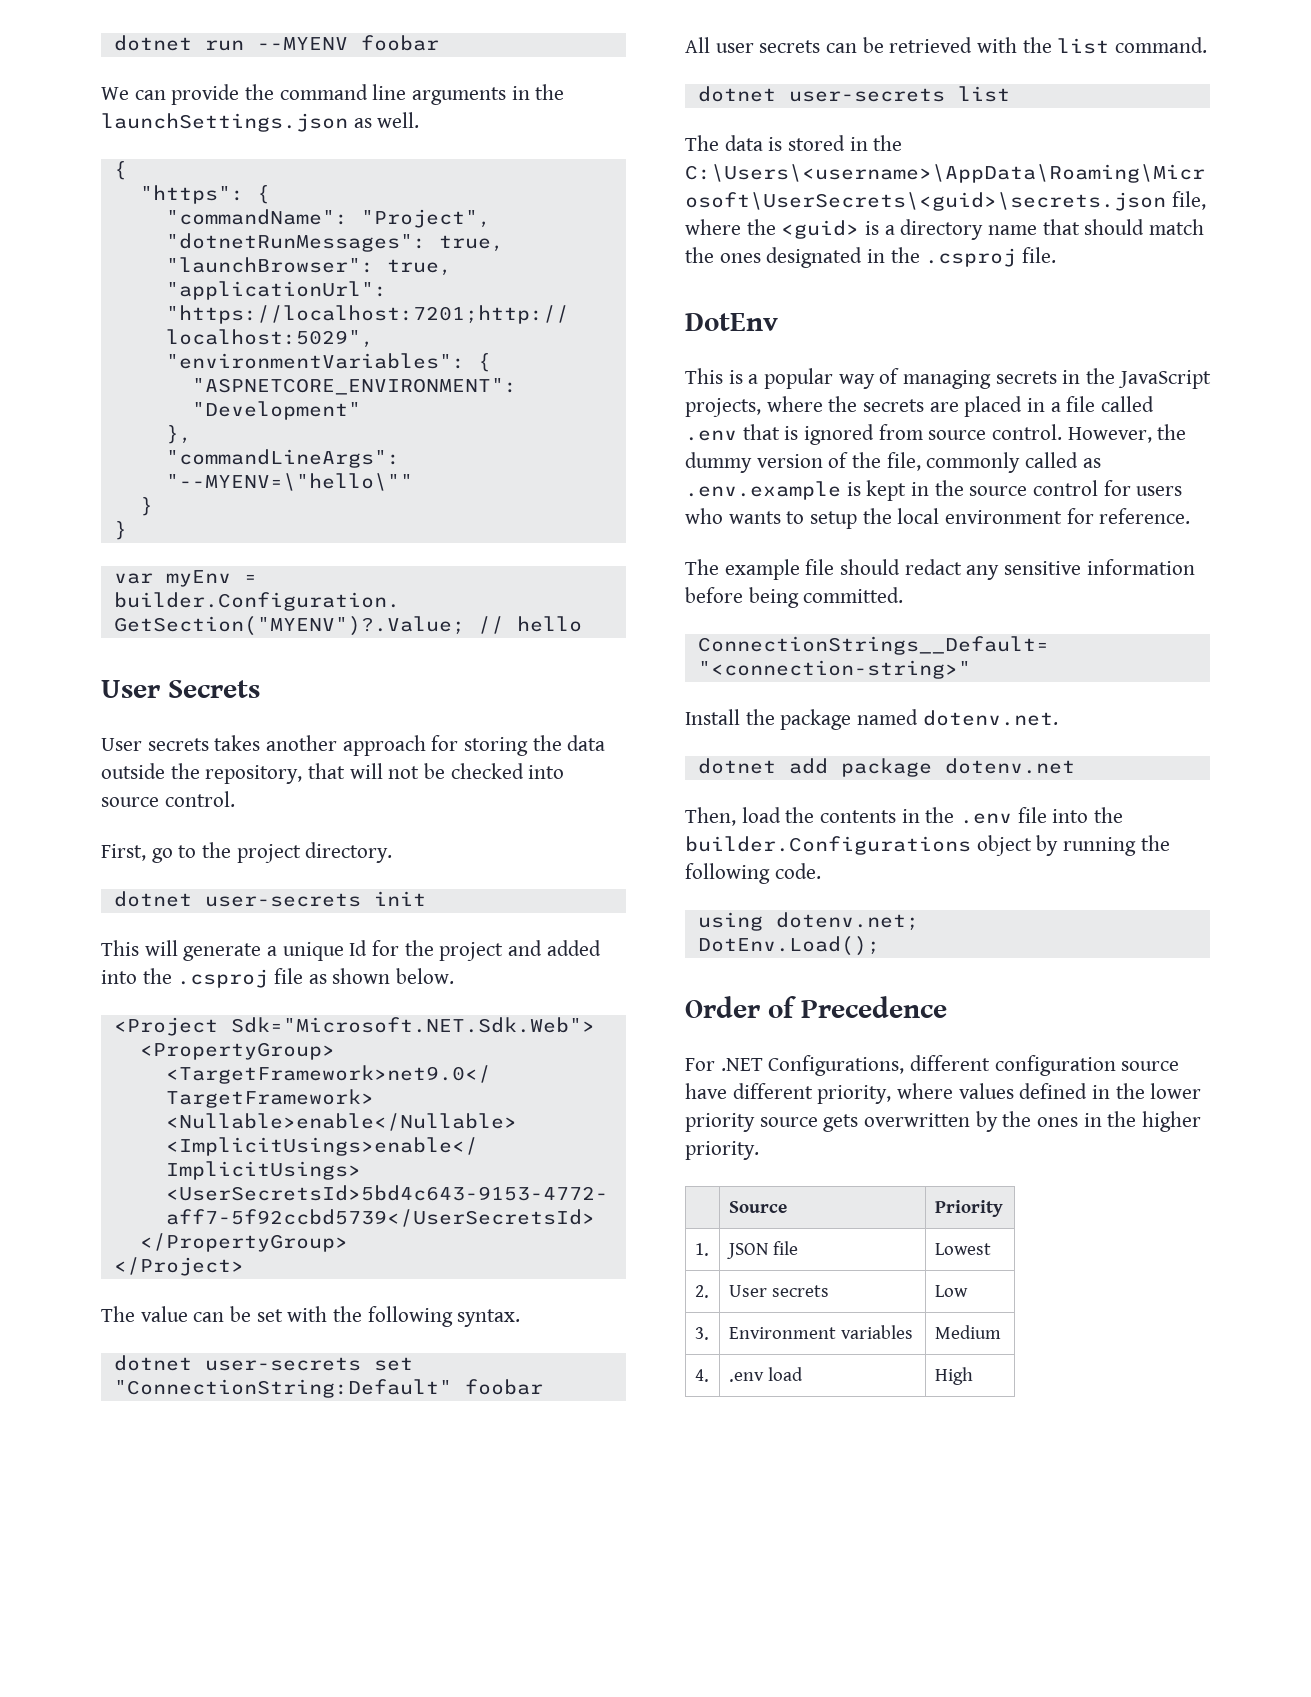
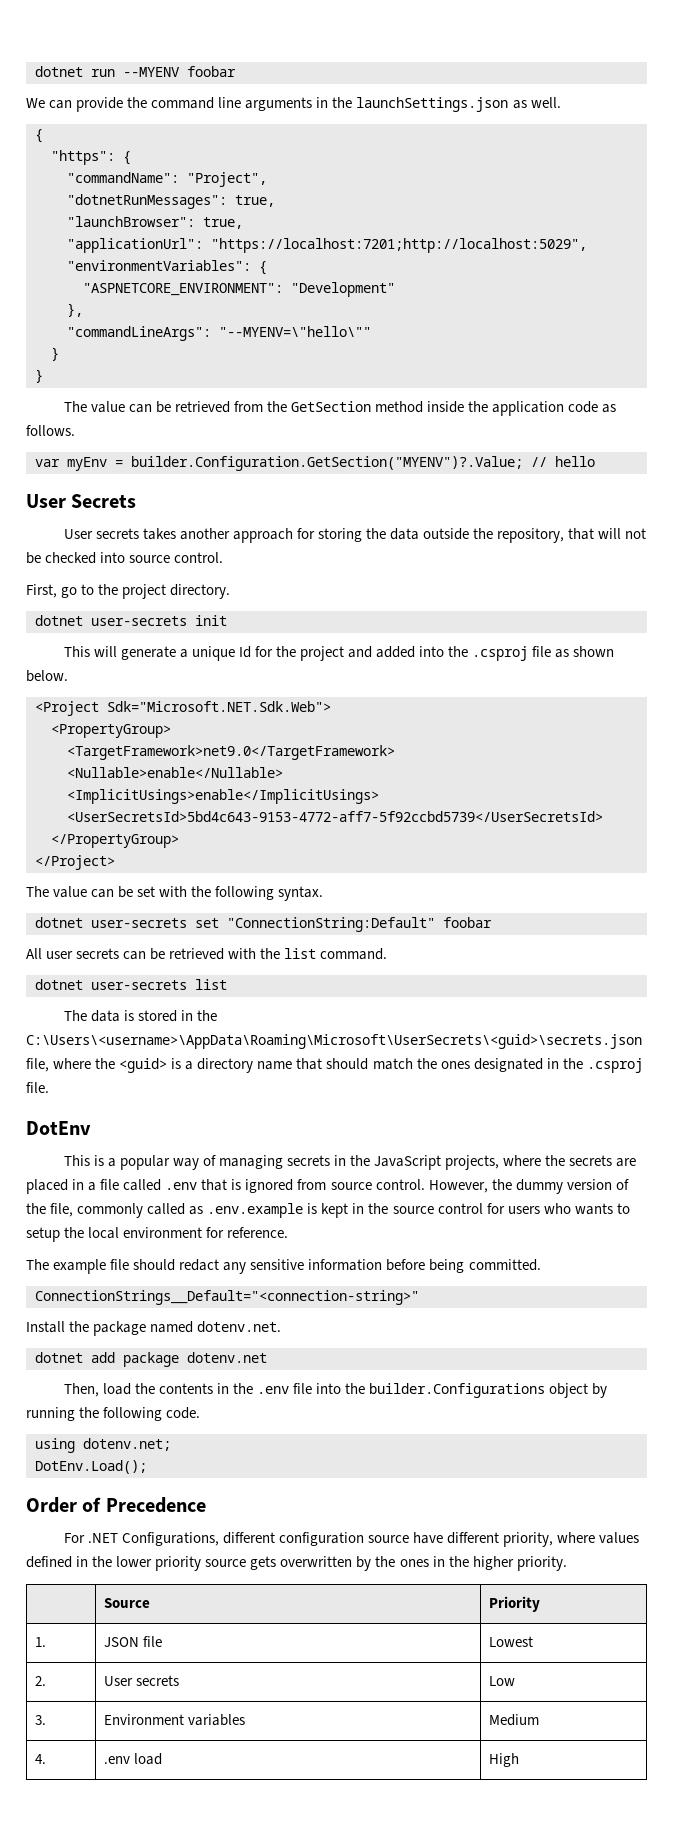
+ The value can be retrieved from the GetSection method inside the application code as follows.

